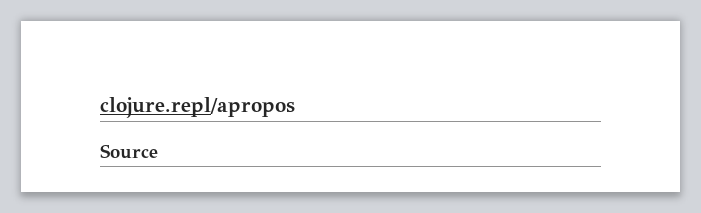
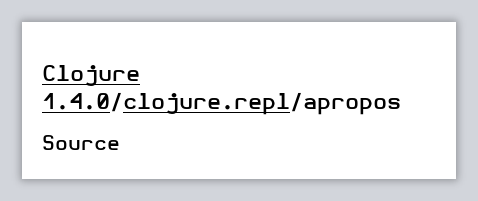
- clojure.repl/apropos
+ Clojure 1.4.0/clojure.repl/apropos

